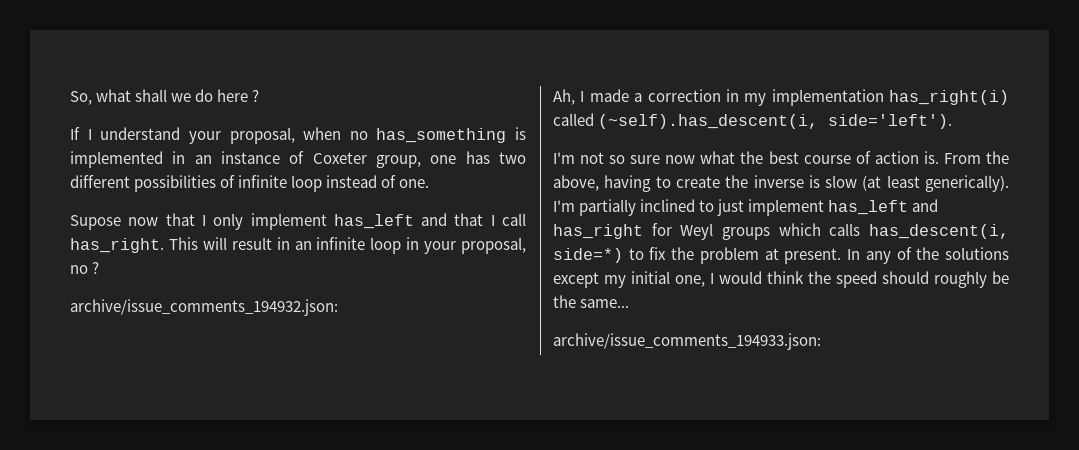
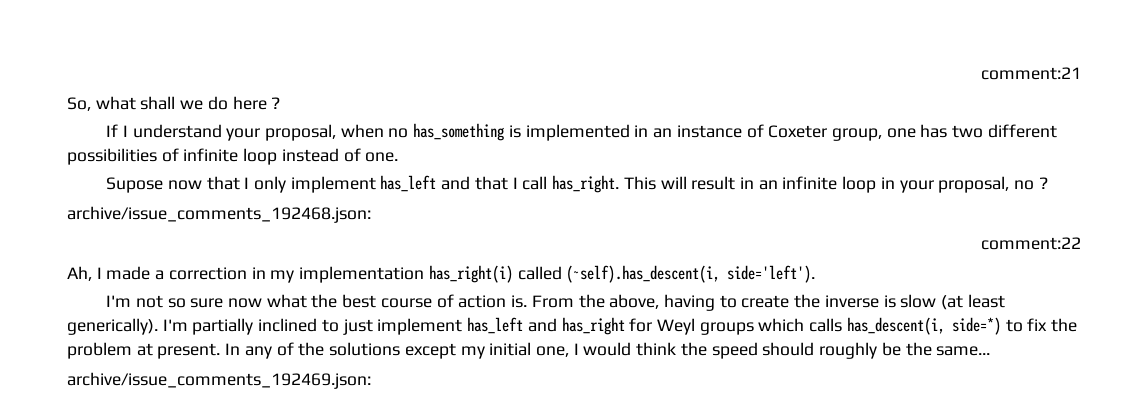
+ comment:21
- archive/issue_comments_194932.json:
+ archive/issue_comments_192468.json:
+ comment:22
- archive/issue_comments_194933.json:
+ archive/issue_comments_192469.json:

